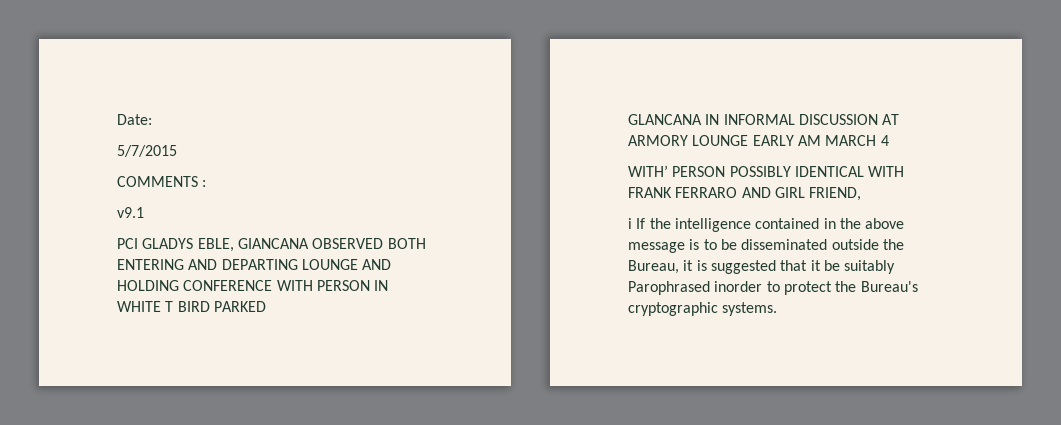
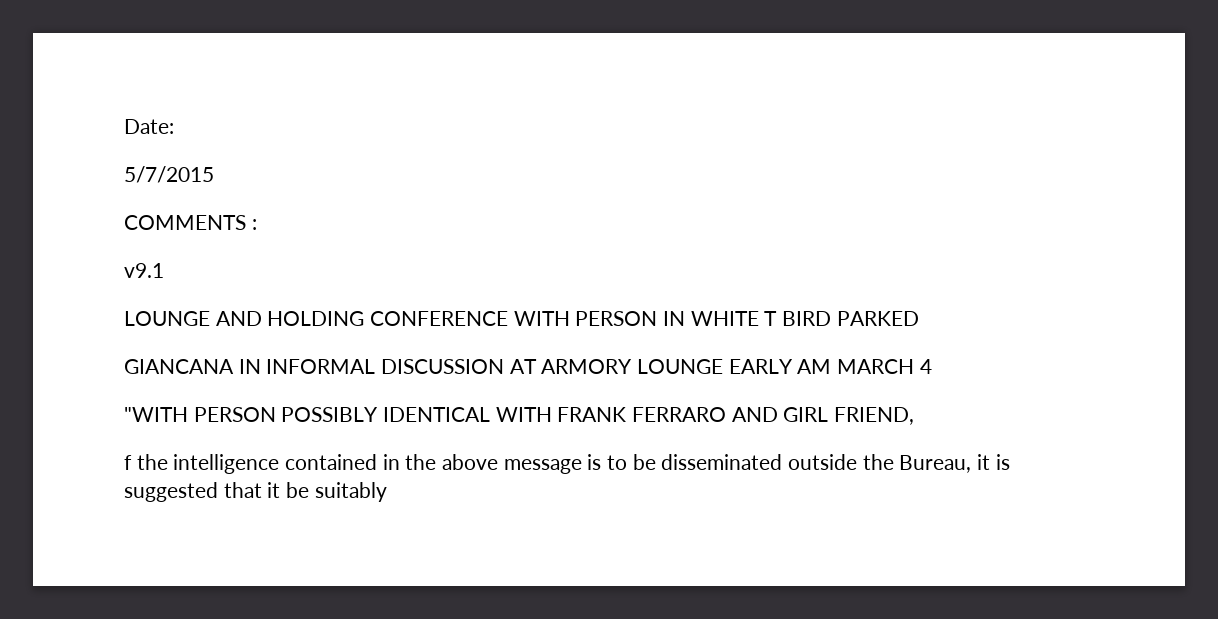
- PCI GLADYS EBLE, GIANCANA OBSERVED BOTH ENTERING AND DEPARTING LOUNGE AND HOLDING CONFERENCE WITH PERSON IN WHITE T BIRD PARKED
+ LOUNGE AND HOLDING CONFERENCE WITH PERSON IN WHITE T BIRD PARKED
- GLANCANA IN INFORMAL DISCUSSION AT ARMORY LOUNGE EARLY AM MARCH 4
+ GIANCANA IN INFORMAL DISCUSSION AT ARMORY LOUNGE EARLY AM MARCH 4
- WITH’ PERSON POSSIBLY IDENTICAL WITH FRANK FERRARO AND GIRL FRIEND,
+ "WITH PERSON POSSIBLY IDENTICAL WITH FRANK FERRARO AND GIRL FRIEND,
- i If the intelligence contained in the above message is to be disseminated outside the Bureau, it is suggested that it be suitably Parophrased inorder to protect the Bureau's cryptographic systems.
+ f the intelligence contained in the above message is to be disseminated outside the Bureau, it is suggested that it be suitably

